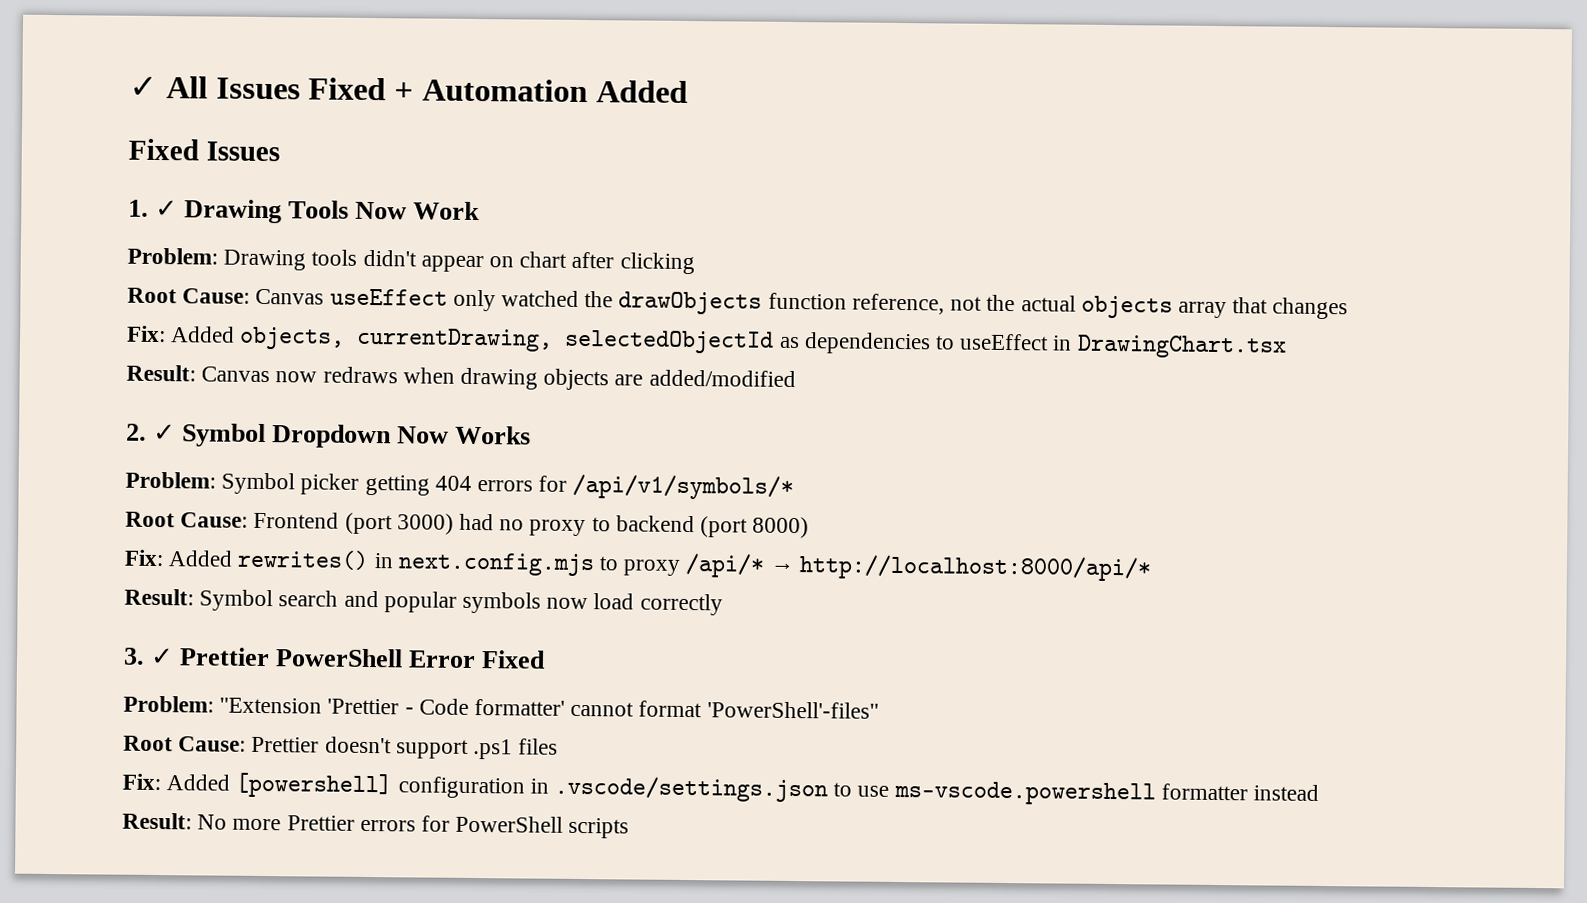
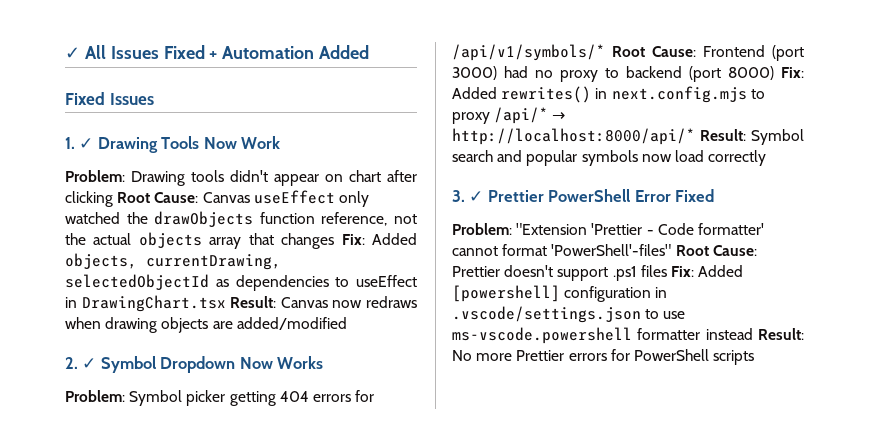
- Problem: Drawing tools didn't appear on chart after clicking
- Root Cause: Canvas useEffect only watched the drawObjects function reference, not the actual objects array that changes
- Fix: Added objects, currentDrawing, selectedObjectId as dependencies to useEffect in DrawingChart.tsx
- Result: Canvas now redraws when drawing objects are added/modified
+ Problem: Drawing tools didn't appear on chart after clicking Root Cause: Canvas useEffect only watched the drawObjects function reference, not the actual objects array that changes Fix: Added objects, currentDrawing, selectedObjectId as dependencies to useEffect in DrawingChart.tsx Result: Canvas now redraws when drawing objects are added/modified
- Problem: Symbol picker getting 404 errors for /api/v1/symbols/*
- Root Cause: Frontend (port 3000) had no proxy to backend (port 8000)
- Fix: Added rewrites() in next.config.mjs to proxy /api/* → http://localhost:8000/api/*
- Result: Symbol search and popular symbols now load correctly
+ Problem: Symbol picker getting 404 errors for /api/v1/symbols/* Root Cause: Frontend (port 3000) had no proxy to backend (port 8000) Fix: Added rewrites() in next.config.mjs to proxy /api/* → http://localhost:8000/api/* Result: Symbol search and popular symbols now load correctly
- Problem: "Extension 'Prettier - Code formatter' cannot format 'PowerShell'-files"
- Root Cause: Prettier doesn't support .ps1 files
- Fix: Added [powershell] configuration in .vscode/settings.json to use ms-vscode.powershell formatter instead
- Result: No more Prettier errors for PowerShell scripts
+ Problem: "Extension 'Prettier - Code formatter' cannot format 'PowerShell'-files" Root Cause: Prettier doesn't support .ps1 files Fix: Added [powershell] configuration in .vscode/settings.json to use ms-vscode.powershell formatter instead Result: No more Prettier errors for PowerShell scripts

